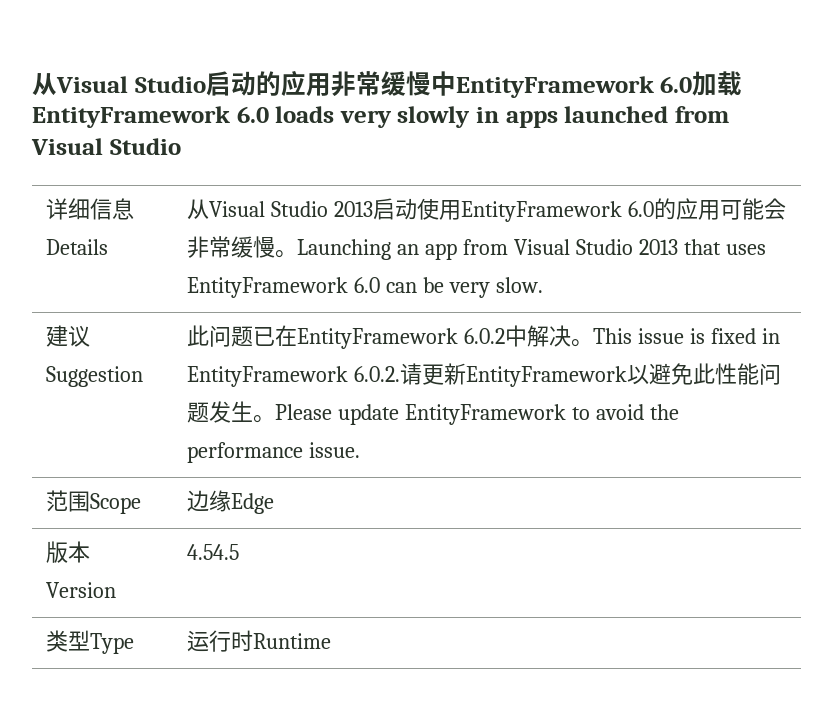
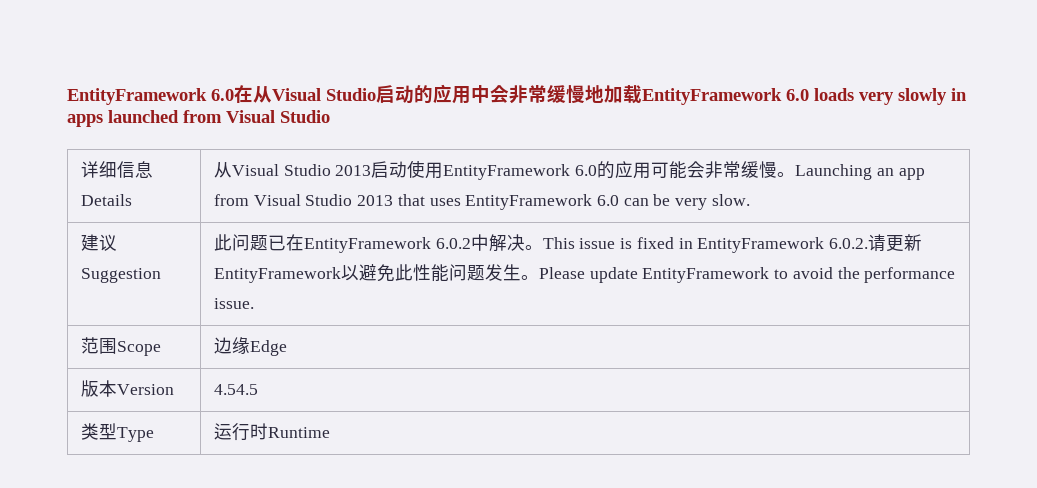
- 从Visual Studio启动的应用非常缓慢中EntityFramework 6.0加载EntityFramework 6.0 loads very slowly in apps launched from Visual Studio
+ EntityFramework 6.0在从Visual Studio启动的应用中会非常缓慢地加载EntityFramework 6.0 loads very slowly in apps launched from Visual Studio

